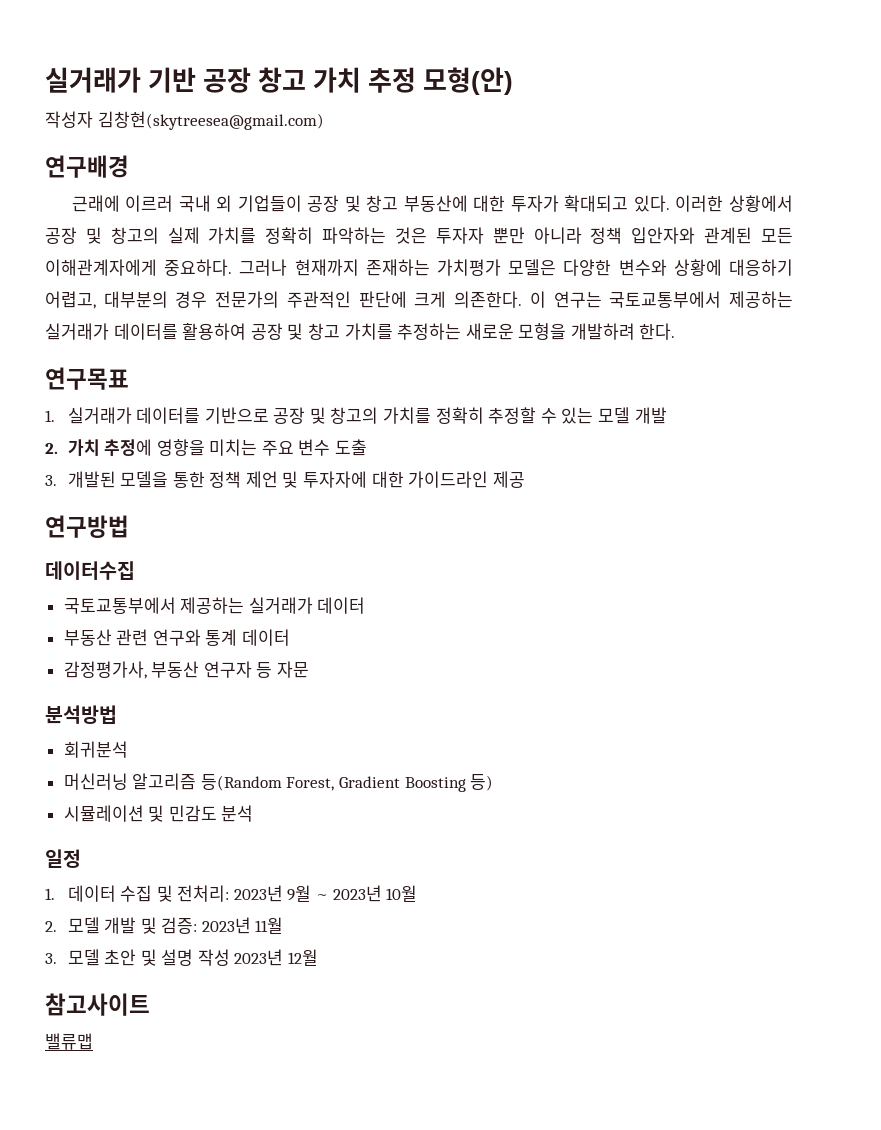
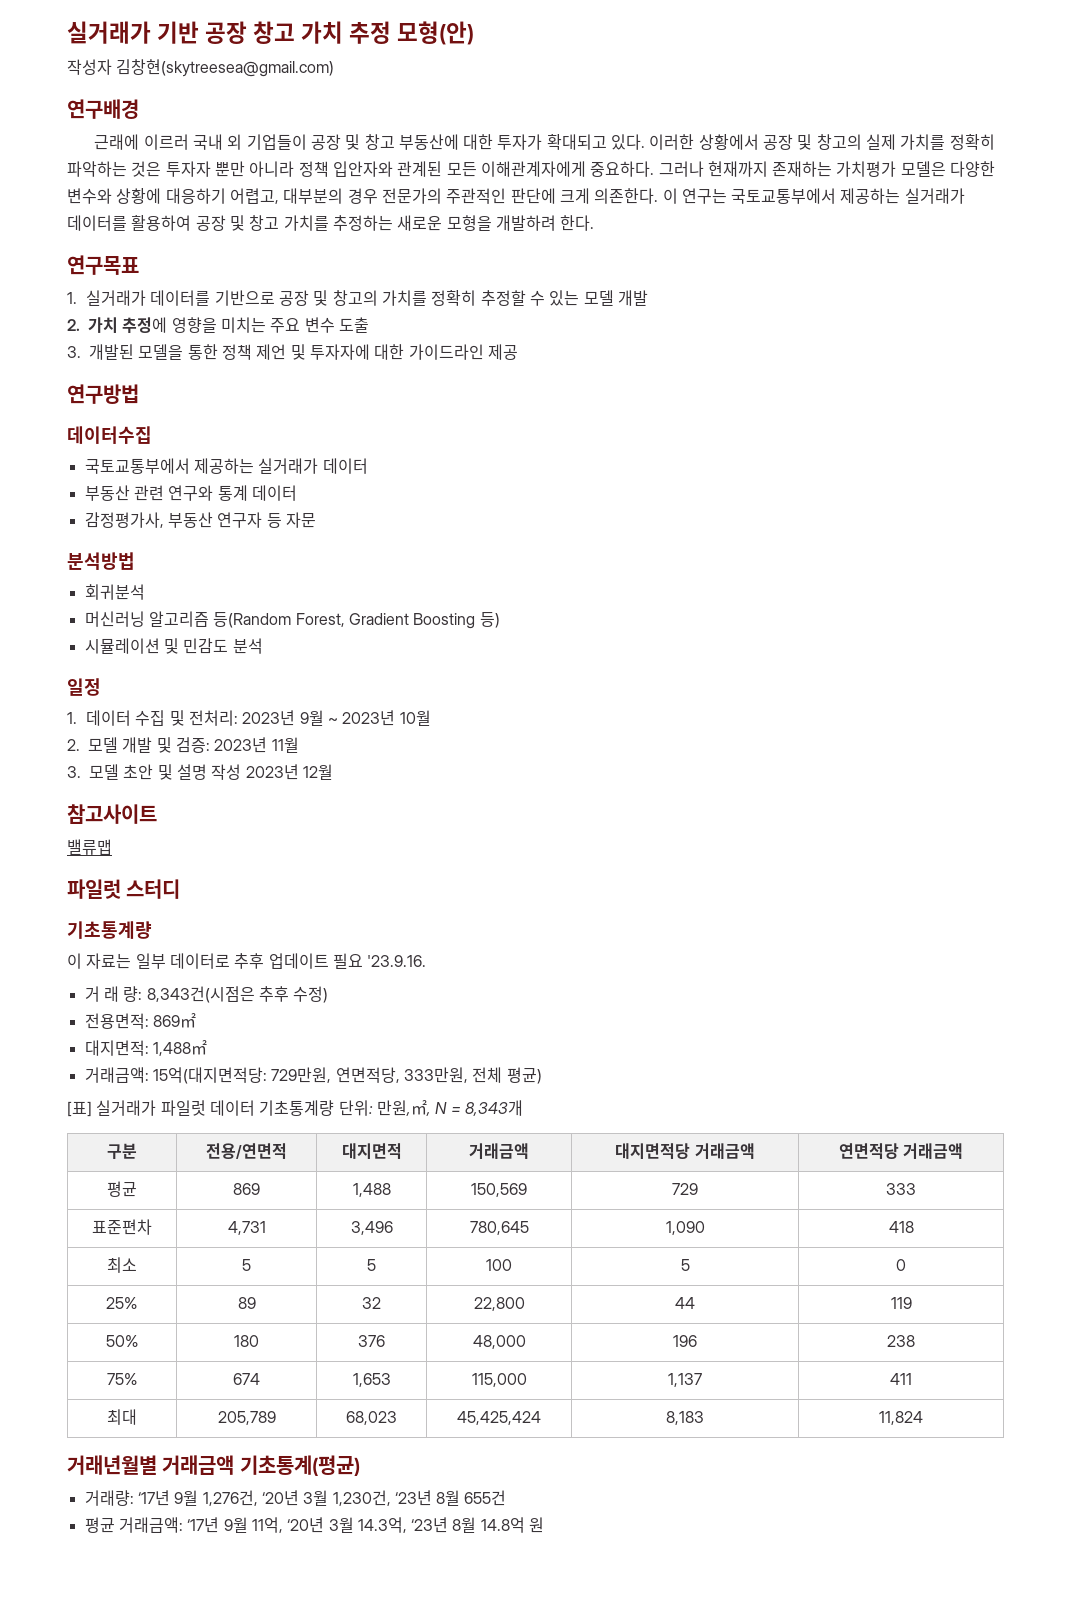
+ 파일럿 스터디
+ 기초통계량
+ 이 자료는 일부 데이터로 추후 업데이트 필요 '23.9.16.
+ 거 래 량: 8,343건(시점은 추후 수정)
+ 전용면적: 869㎡
+ 대지면적: 1,488㎡
+ 거래금액: 15억(대지면적당: 729만원, 연면적당, 333만원, 전체 평균)
+ [표] 실거래가 파일럿 데이터 기초통계량 단위: 만원,㎡, N = 8,343개
+ 구분 | 전용/연면적 | 대지면적 | 거래금액 | 대지면적당 거래금액 | 연면적당 거래금액
+ 평균 | 869 | 1,488 | 150,569 | 729 | 333
+ 표준편차 | 4,731 | 3,496 | 780,645 | 1,090 | 418
+ 최소 | 5 | 5 | 100 | 5 | 0
+ 25% | 89 | 32 | 22,800 | 44 | 119
+ 50% | 180 | 376 | 48,000 | 196 | 238
+ 75% | 674 | 1,653 | 115,000 | 1,137 | 411
+ 최대 | 205,789 | 68,023 | 45,425,424 | 8,183 | 11,824
+ 거래년월별 거래금액 기초통계(평균)
+ 거래량: ‘17년 9월 1,276건, ‘20년 3월 1,230건, ‘23년 8월 655건
+ 평균 거래금액: ‘17년 9월 11억, ‘20년 3월 14.3억, ‘23년 8월 14.8억 원

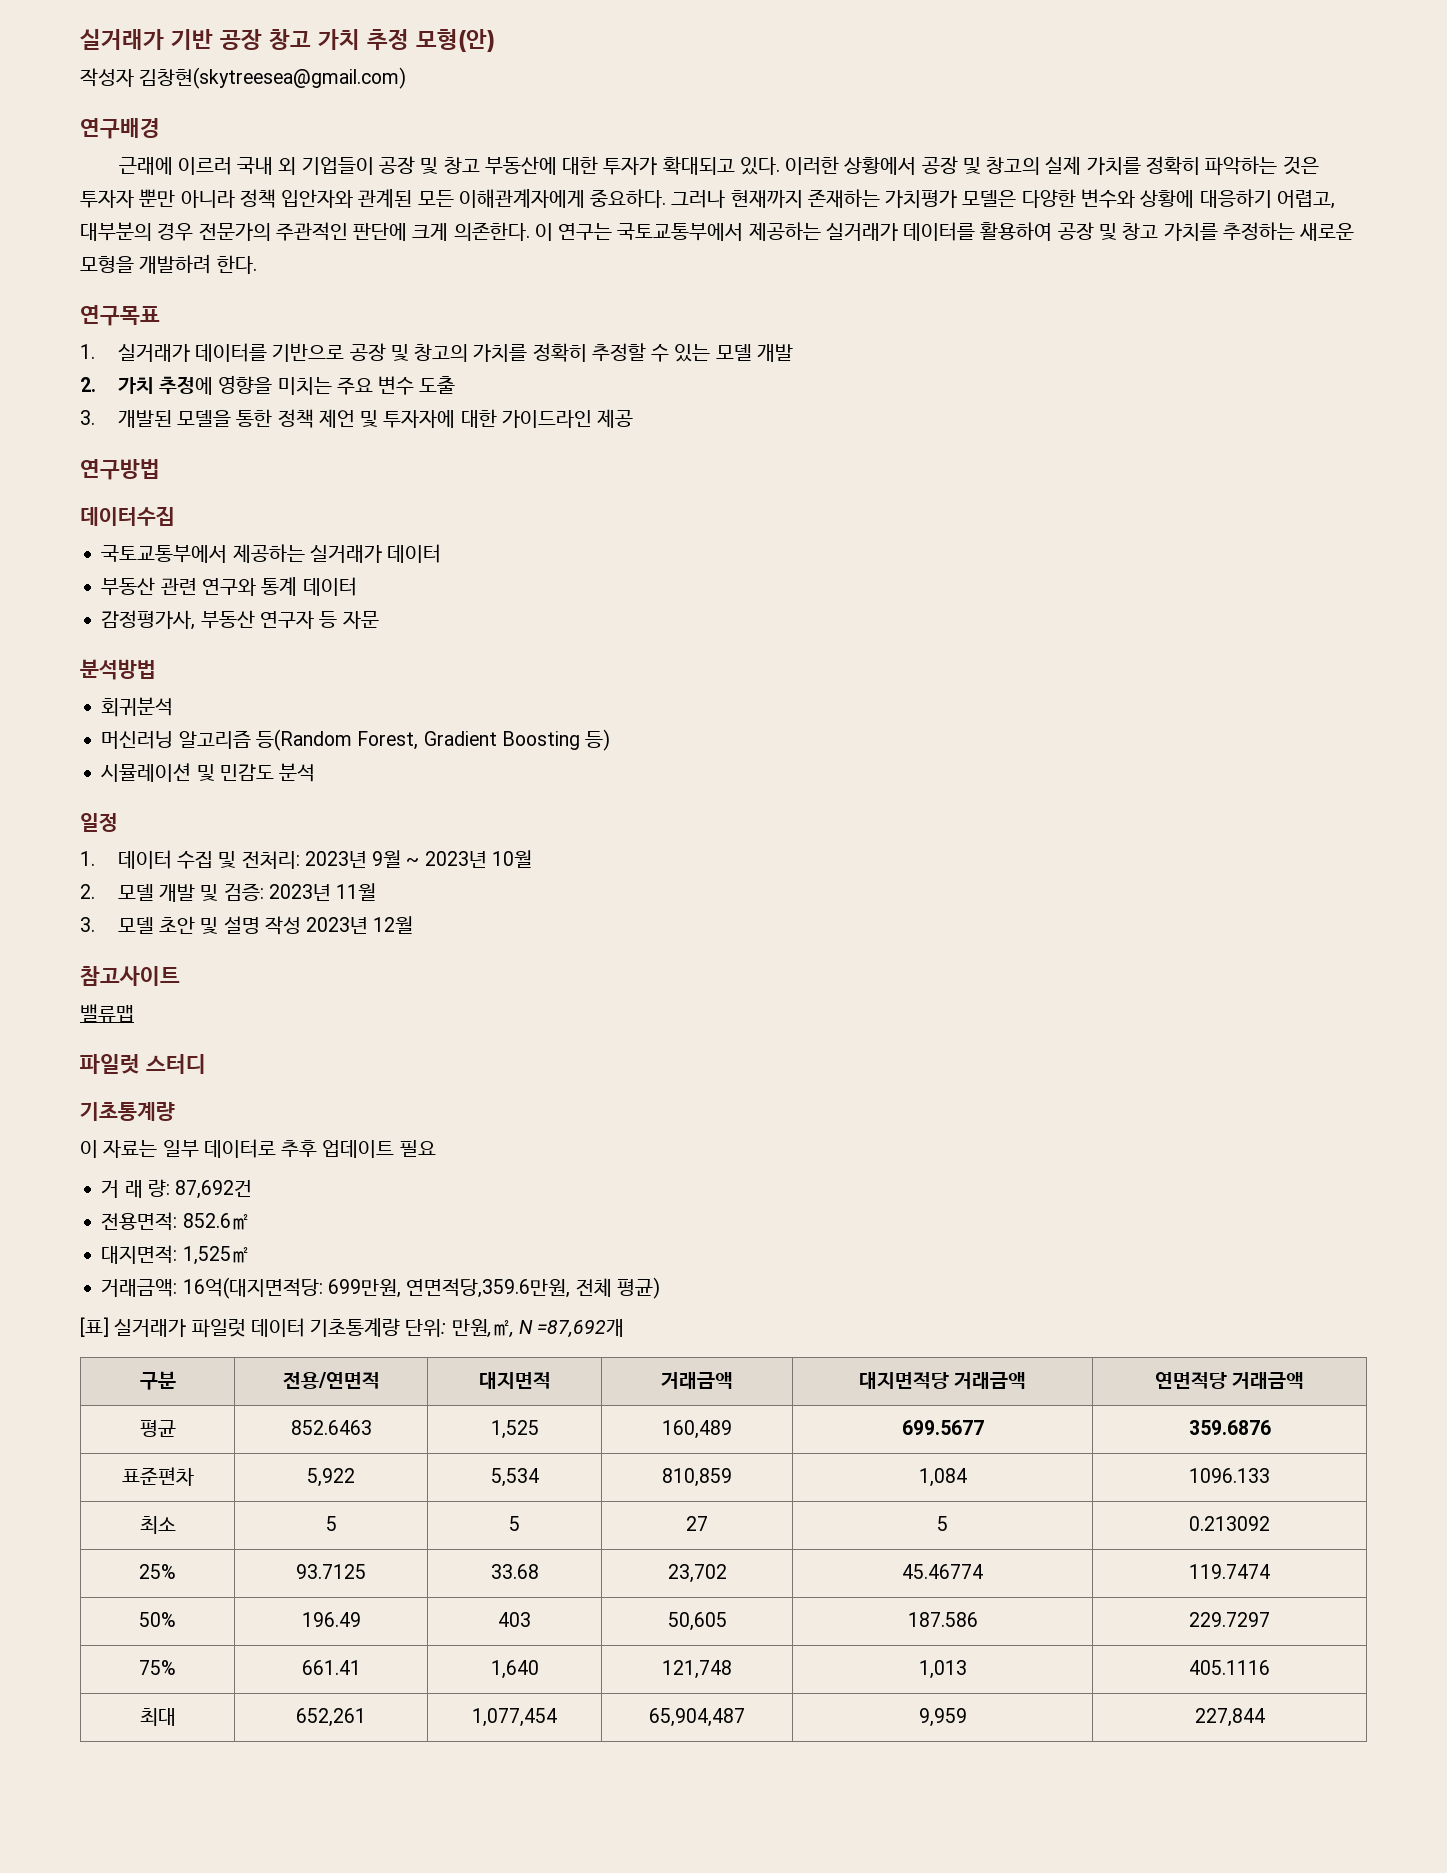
- 이 자료는 일부 데이터로 추후 업데이트 필요 '23.9.16.
+ 이 자료는 일부 데이터로 추후 업데이트 필요
- 거 래 량: 8,343건(시점은 추후 수정)
+ 거 래 량: 87,692건
- 전용면적: 869㎡
+ 전용면적: 852.6㎡
- 대지면적: 1,488㎡
+ 대지면적: 1,525㎡
- 거래금액: 15억(대지면적당: 729만원, 연면적당, 333만원, 전체 평균)
+ 거래금액: 16억(대지면적당: 699만원, 연면적당,359.6만원, 전체 평균)
- [표] 실거래가 파일럿 데이터 기초통계량 단위: 만원,㎡, N = 8,343개
+ [표] 실거래가 파일럿 데이터 기초통계량 단위: 만원,㎡, N =87,692개
- 평균 | 869 | 1,488 | 150,569 | 729 | 333
- 표준편차 | 4,731 | 3,496 | 780,645 | 1,090 | 418
+ 평균 | 852.6463 | 1,525 | 160,489 | 699.5677 | 359.6876
+ 표준편차 | 5,922 | 5,534 | 810,859 | 1,084 | 1096.133
- 최소 | 5 | 5 | 100 | 5 | 0
+ 최소 | 5 | 5 | 27 | 5 | 0.213092
- 25% | 89 | 32 | 22,800 | 44 | 119
- 50% | 180 | 376 | 48,000 | 196 | 238
- 75% | 674 | 1,653 | 115,000 | 1,137 | 411
- 최대 | 205,789 | 68,023 | 45,425,424 | 8,183 | 11,824
- 거래년월별 거래금액 기초통계(평균)
- 거래량: ‘17년 9월 1,276건, ‘20년 3월 1,230건, ‘23년 8월 655건
- 평균 거래금액: ‘17년 9월 11억, ‘20년 3월 14.3억, ‘23년 8월 14.8억 원
+ 25% | 93.7125 | 33.68 | 23,702 | 45.46774 | 119.7474
+ 50% | 196.49 | 403 | 50,605 | 187.586 | 229.7297
+ 75% | 661.41 | 1,640 | 121,748 | 1,013 | 405.1116
+ 최대 | 652,261 | 1,077,454 | 65,904,487 | 9,959 | 227,844

